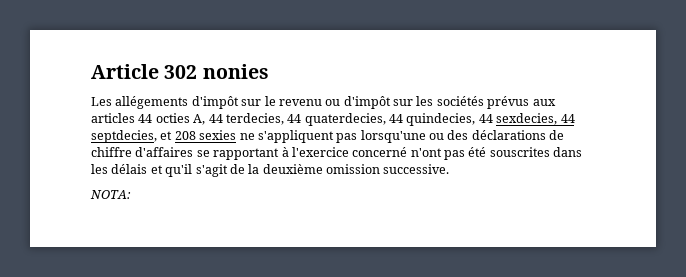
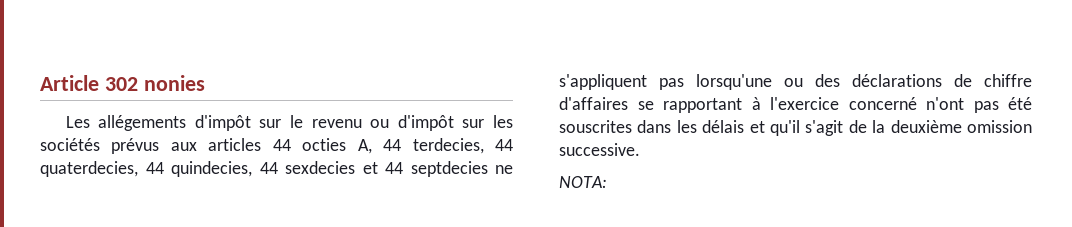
- Les allégements d'impôt sur le revenu ou d'impôt sur les sociétés prévus aux articles 44 octies A, 44 terdecies, 44 quaterdecies, 44 quindecies, 44 sexdecies, 44 septdecies, et 208 sexies ne s'appliquent pas lorsqu'une ou des déclarations de chiffre d'affaires se rapportant à l'exercice concerné n'ont pas été souscrites dans les délais et qu'il s'agit de la deuxième omission successive.
+ Les allégements d'impôt sur le revenu ou d'impôt sur les sociétés prévus aux articles 44 octies A, 44 terdecies, 44 quaterdecies, 44 quindecies, 44 sexdecies et 44 septdecies ne s'appliquent pas lorsqu'une ou des déclarations de chiffre d'affaires se rapportant à l'exercice concerné n'ont pas été souscrites dans les délais et qu'il s'agit de la deuxième omission successive.

